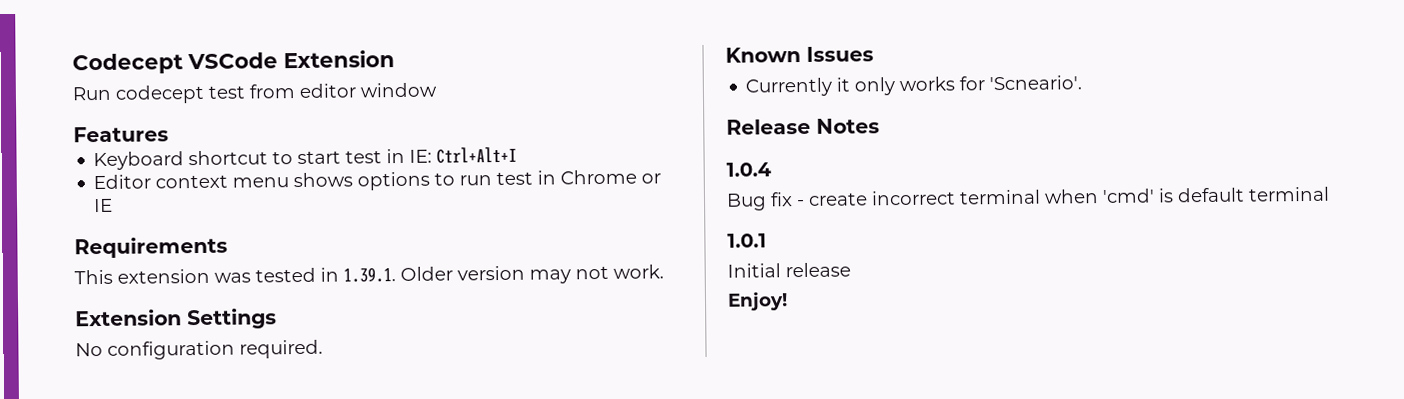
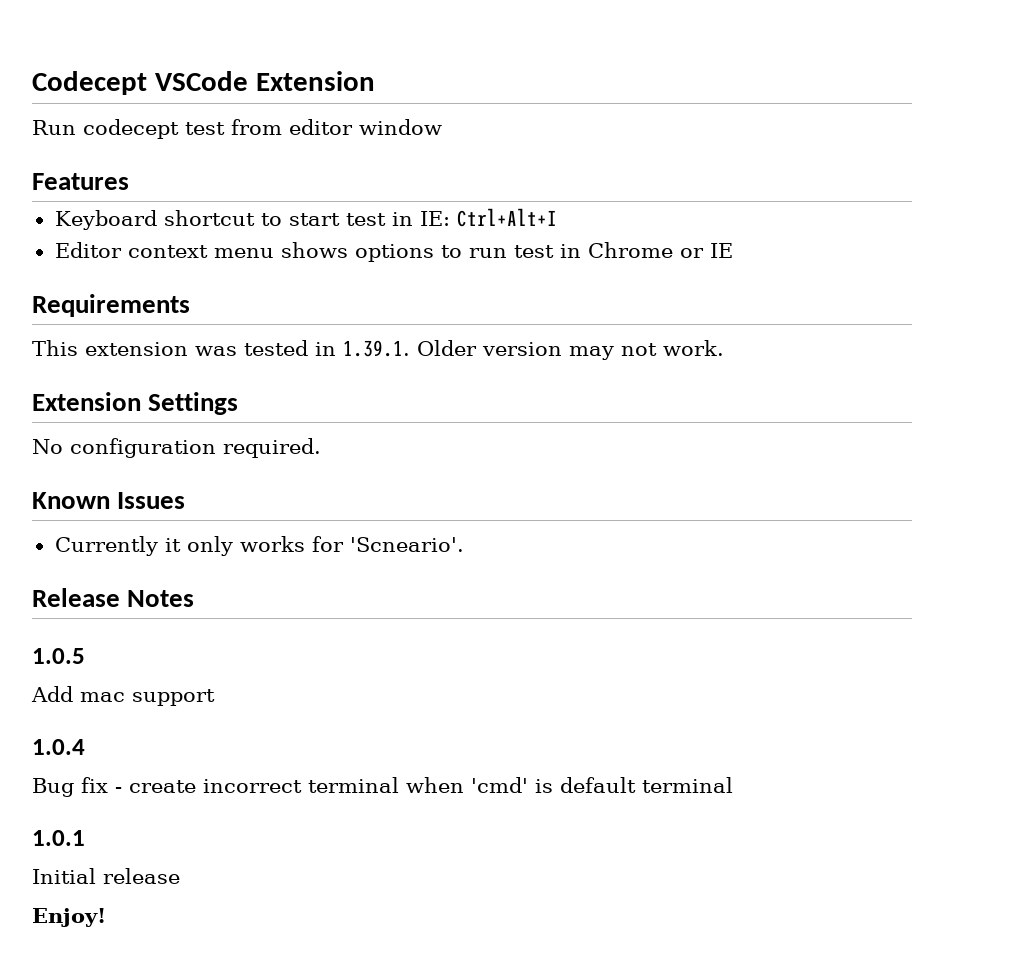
+ 1.0.5
+ Add mac support

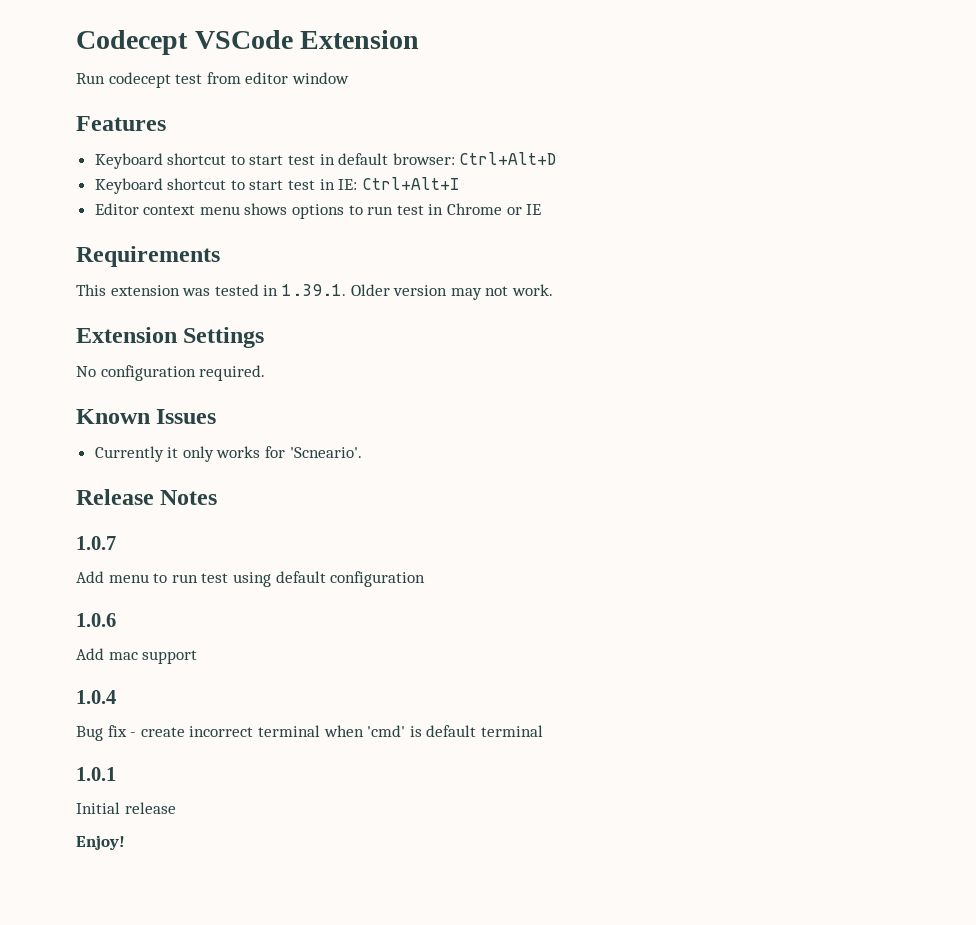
+ Keyboard shortcut to start test in default browser: Ctrl+Alt+D
- 1.0.5
+ 1.0.7
+ Add menu to run test using default configuration
+ 1.0.6

